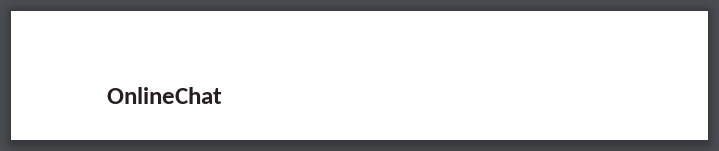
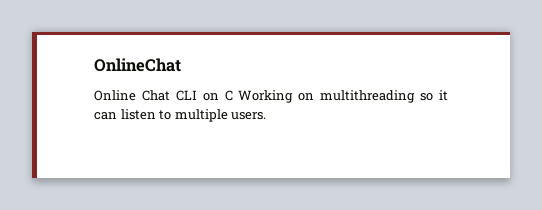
+ Online Chat CLI on C Working on multithreading so it can listen to multiple users.

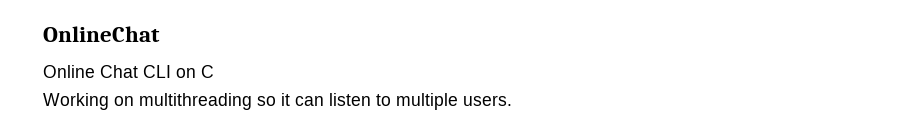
- Online Chat CLI on C Working on multithreading so it can listen to multiple users.
+ Online Chat CLI on C
+ Working on multithreading so it can listen to multiple users.

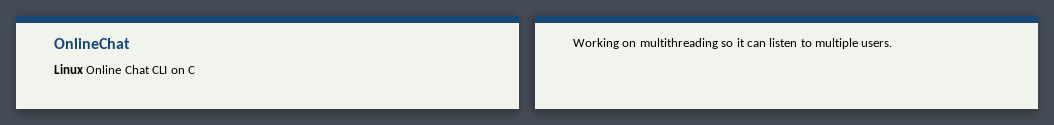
- Online Chat CLI on C
+ Linux Online Chat CLI on C

